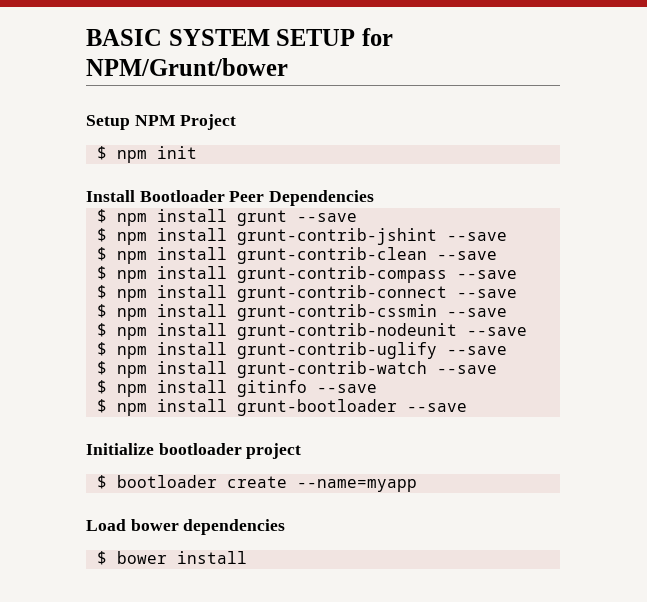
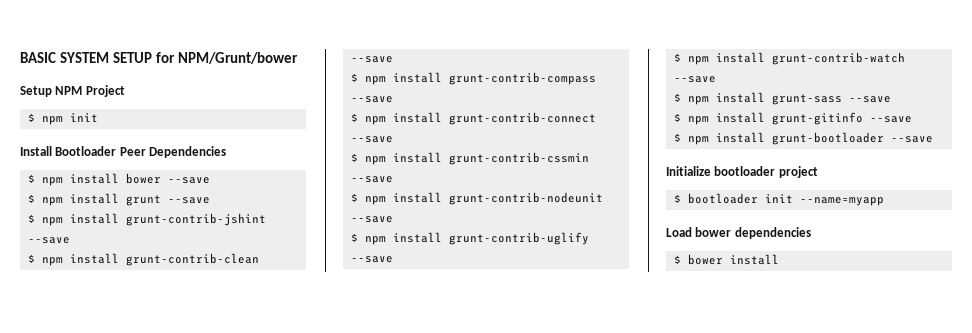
+ $ npm install bower --save
- $ npm install gitinfo --save
+ $ npm install grunt-sass --save
+ $ npm install grunt-gitinfo --save
- $ bootloader create --name=myapp
+ $ bootloader init --name=myapp

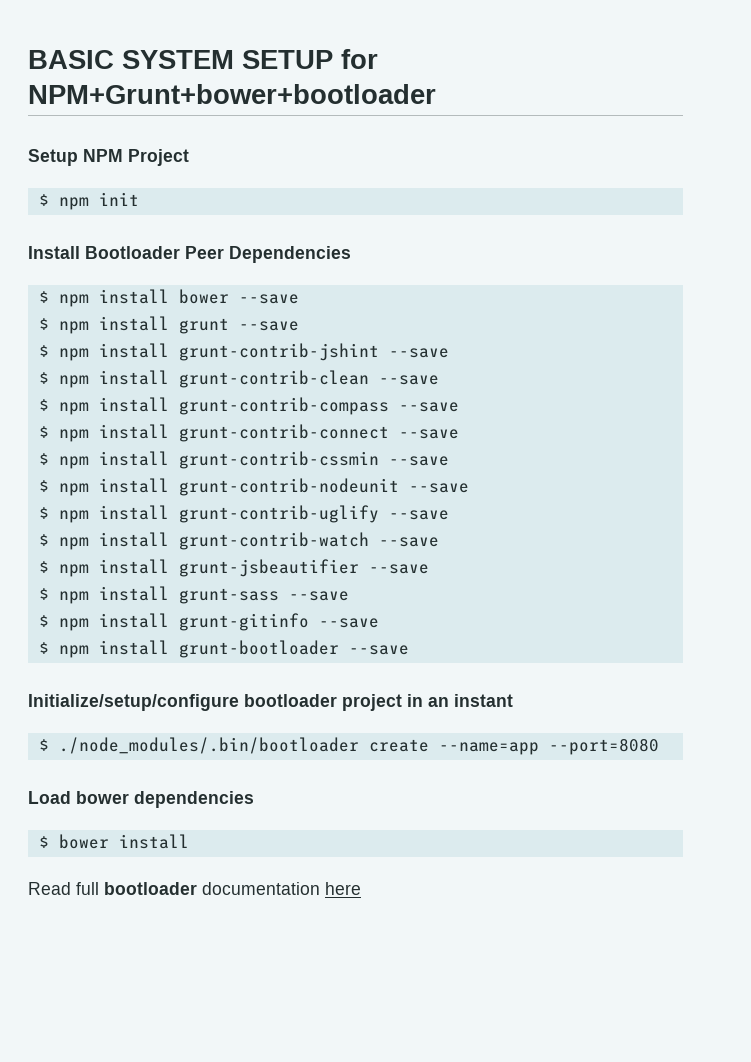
- BASIC SYSTEM SETUP for NPM/Grunt/bower
+ BASIC SYSTEM SETUP for NPM+Grunt+bower+bootloader
+ $ npm install grunt-jsbeautifier --save
- Initialize bootloader project
- $ bootloader init --name=myapp
+ Initialize/setup/configure bootloader project in an instant
+ $ ./node_modules/.bin/bootloader create --name=app --port=8080
+ Read full bootloader documentation here

